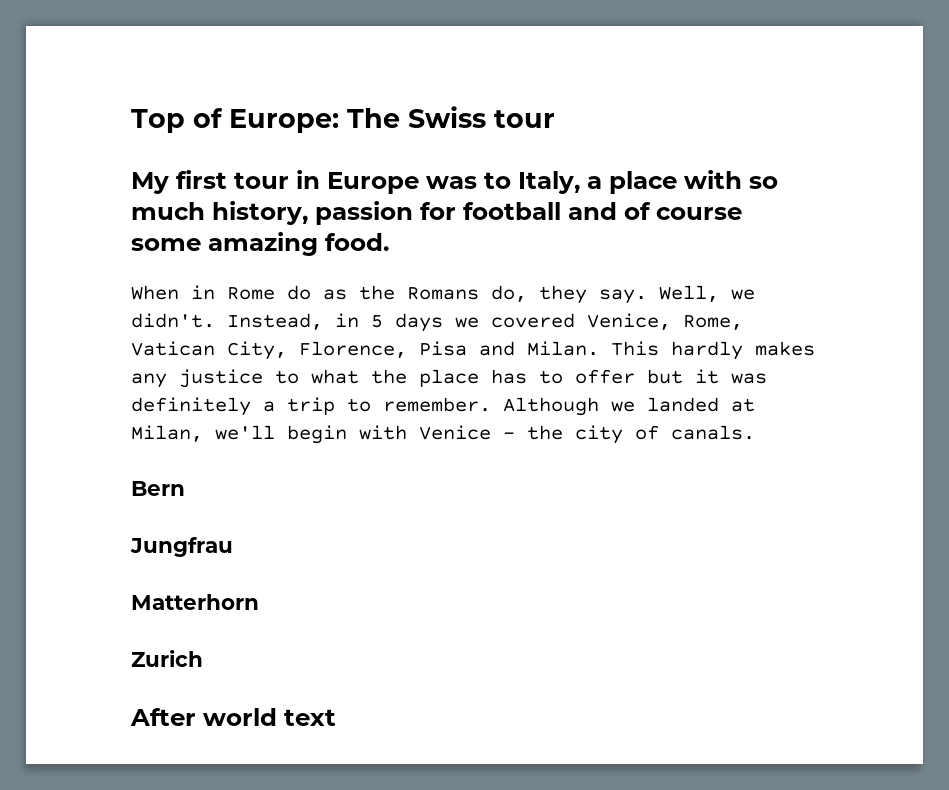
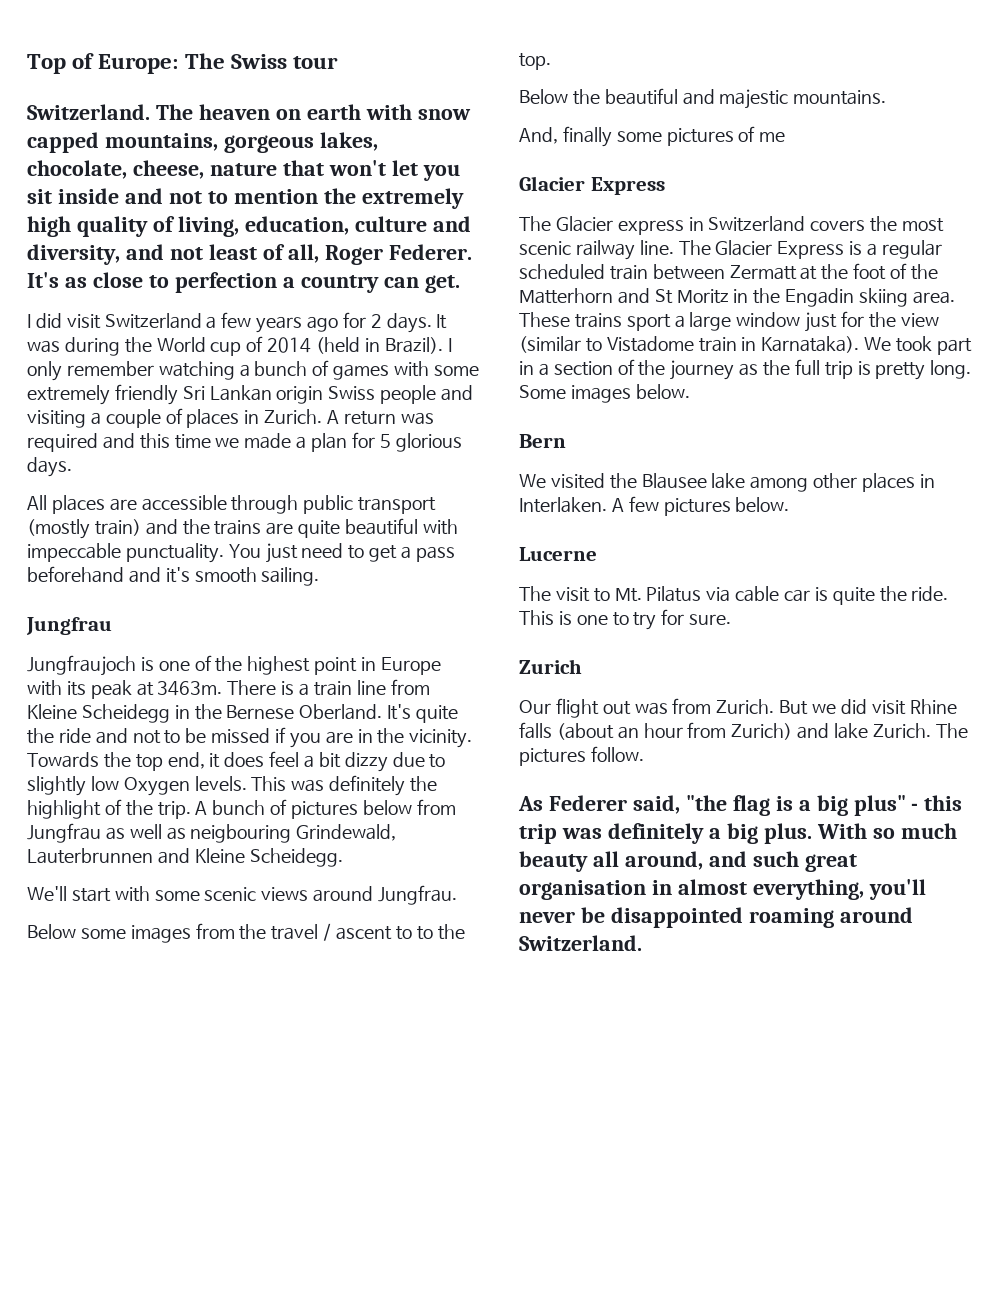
- My first tour in Europe was to Italy, a place with so much history, passion for football and of course some amazing food.
- When in Rome do as the Romans do, they say. Well, we didn't. Instead, in 5 days we covered Venice, Rome, Vatican City, Florence, Pisa and Milan. This hardly makes any justice to what the place has to offer but it was definitely a trip to remember. Although we landed at Milan, we'll begin with Venice - the city of canals.
+ Switzerland. The heaven on earth with snow capped mountains, gorgeous lakes, chocolate, cheese, nature that won't let you sit inside and not to mention the extremely high quality of living, education, culture and diversity, and not least of all, Roger Federer. It's as close to perfection a country can get.
+ I did visit Switzerland a few years ago for 2 days. It was during the World cup of 2014 (held in Brazil). I only remember watching a bunch of games with some extremely friendly Sri Lankan origin Swiss people and visiting a couple of places in Zurich. A return was required and this time we made a plan for 5 glorious days.
+ All places are accessible through public transport (mostly train) and the trains are quite beautiful with impeccable punctuality. You just need to get a pass beforehand and it's smooth sailing.
+ Jungfrau
+ Jungfraujoch is one of the highest point in Europe with its peak at 3463m. There is a train line from Kleine Scheidegg in the Bernese Oberland. It's quite the ride and not to be missed if you are in the vicinity. Towards the top end, it does feel a bit dizzy due to slightly low Oxygen levels. This was definitely the highlight of the trip. A bunch of pictures below from Jungfrau as well as neigbouring Grindewald, Lauterbrunnen and Kleine Scheidegg.
+ We'll start with some scenic views around Jungfrau.
+ Below some images from the travel / ascent to to the top.
+ Below the beautiful and majestic mountains.
+ And, finally some pictures of me
+ Glacier Express
+ The Glacier express in Switzerland covers the most scenic railway line. The Glacier Express is a regular scheduled train between Zermatt at the foot of the Matterhorn and St Moritz in the Engadin skiing area. These trains sport a large window just for the view (similar to Vistadome train in Karnataka). We took part in a section of the journey as the full trip is pretty long. Some images below.
  Bern
- Jungfrau
- Matterhorn
+ We visited the Blausee lake among other places in Interlaken. A few pictures below.
+ Lucerne
+ The visit to Mt. Pilatus via cable car is quite the ride. This is one to try for sure.
  Zurich
- After world text
+ Our flight out was from Zurich. But we did visit Rhine falls (about an hour from Zurich) and lake Zurich. The pictures follow.
+ As Federer said, "the flag is a big plus" - this trip was definitely a big plus. With so much beauty all around, and such great organisation in almost everything, you'll never be disappointed roaming around Switzerland.

